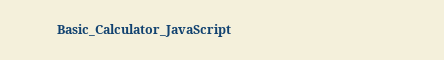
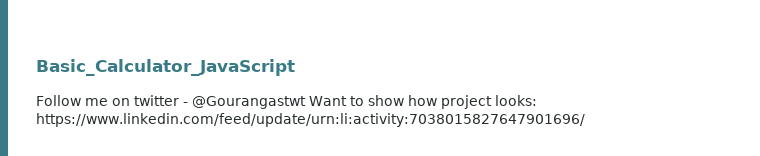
+ Follow me on twitter - @Gourangastwt Want to show how project looks: https://www.linkedin.com/feed/update/urn:li:activity:7038015827647901696/

